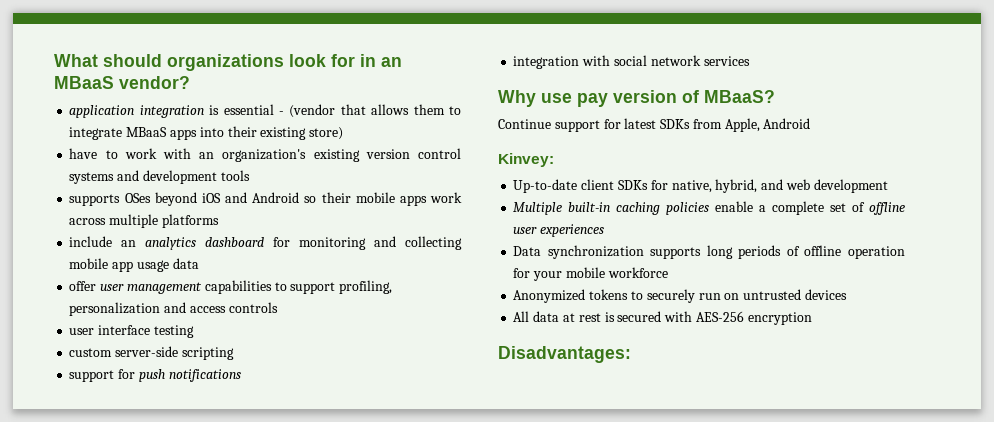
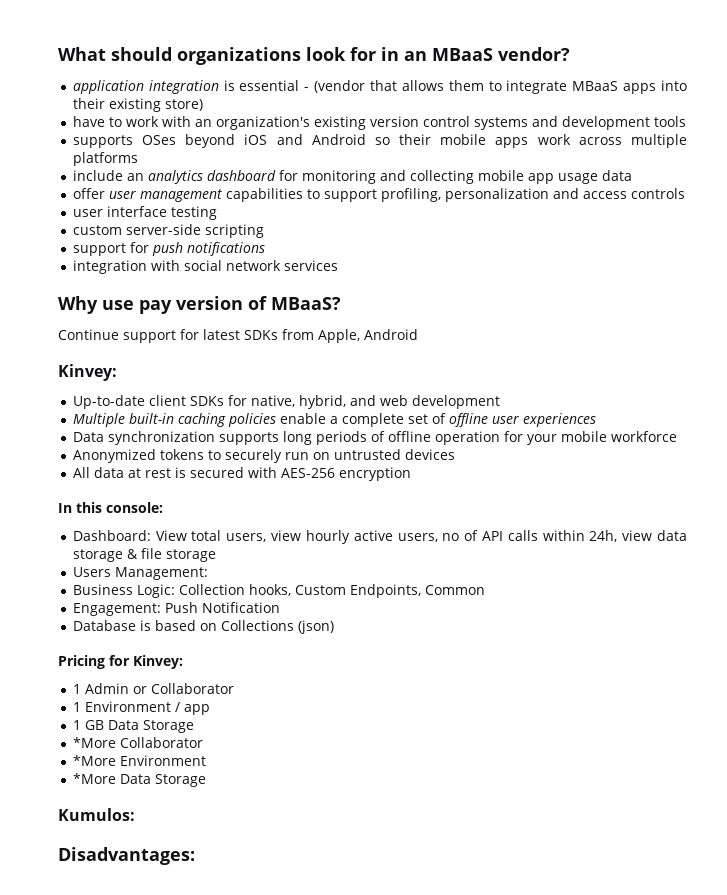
+ In this console:
+ Dashboard: View total users, view hourly active users, no of API calls within 24h, view data storage & file storage
+ Users Management:
+ Business Logic: Collection hooks, Custom Endpoints, Common
+ Engagement: Push Notification
+ Database is based on Collections (json)
+ Pricing for Kinvey:
+ 1 Admin or Collaborator
+ 1 Environment / app
+ 1 GB Data Storage
+ *More Collaborator
+ *More Environment
+ *More Data Storage
+ Kumulos:

